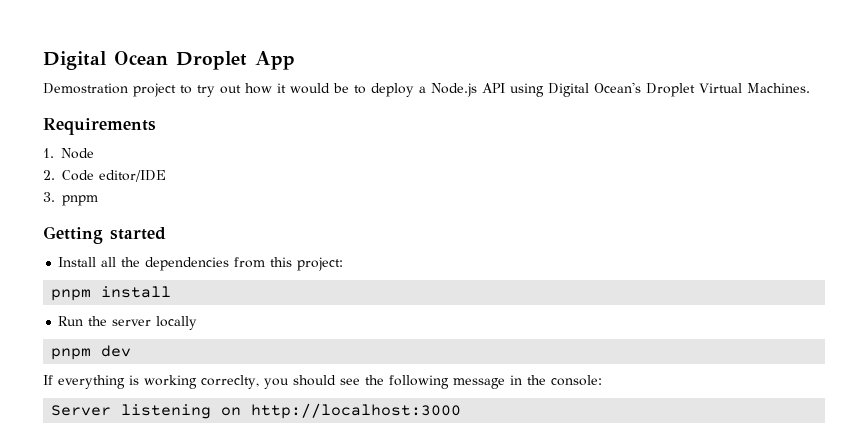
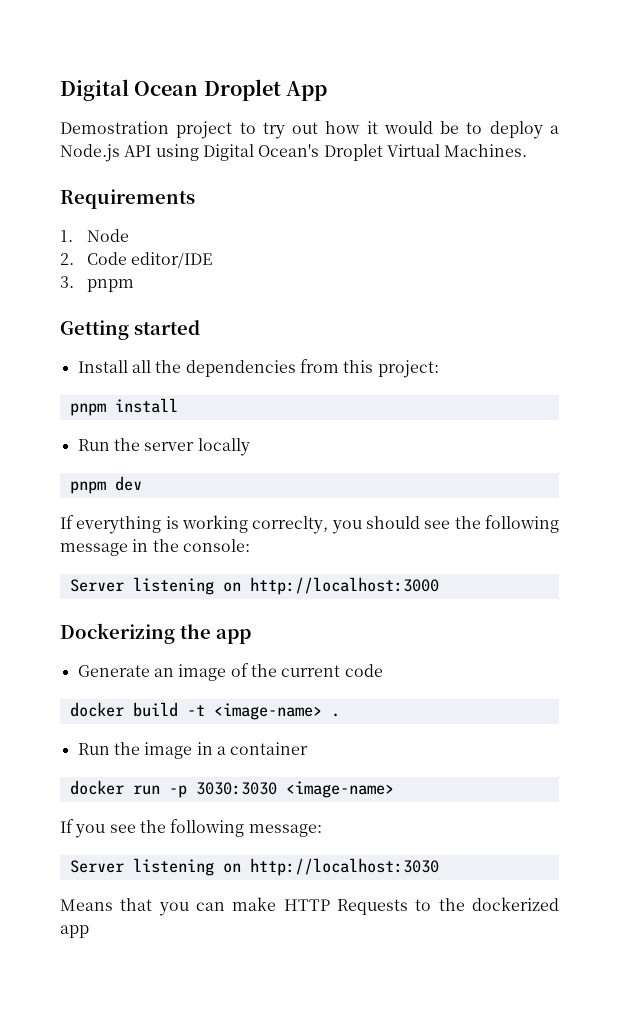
+ Dockerizing the app
+ Generate an image of the current code
+ docker build -t <image-name> .
+ Run the image in a container
+ docker run -p 3030:3030 <image-name>
+ If you see the following message:
+ Server listening on http://localhost:3030
+ Means that you can make HTTP Requests to the dockerized app

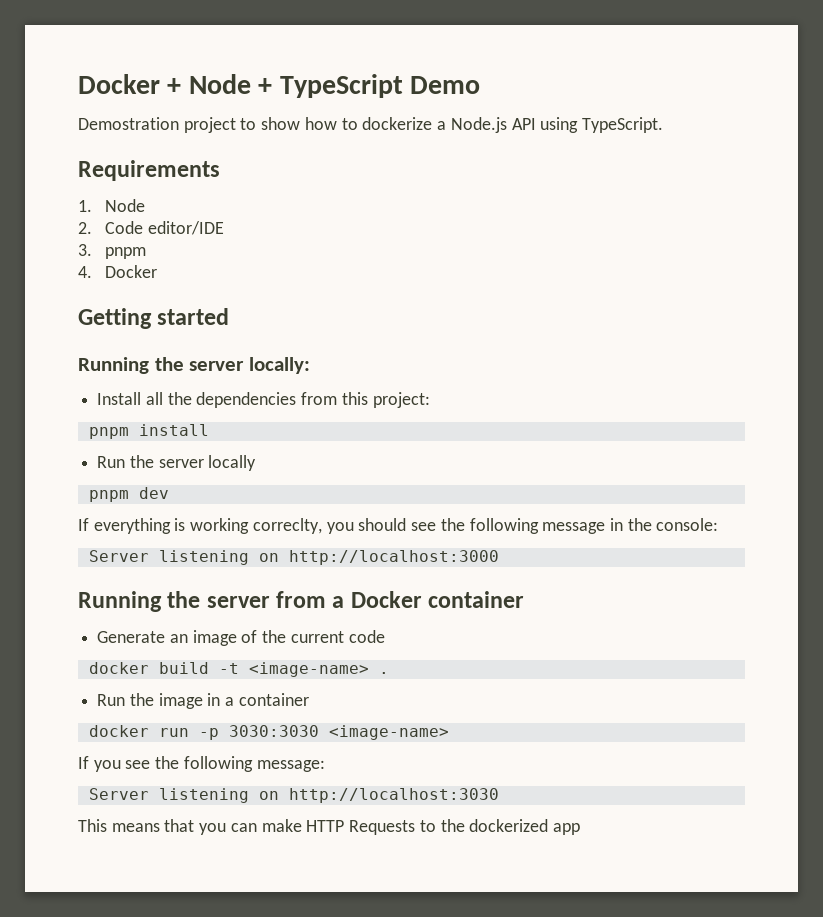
- Digital Ocean Droplet App
- Demostration project to try out how it would be to deploy a Node.js API using Digital Ocean's Droplet Virtual Machines.
+ Docker + Node + TypeScript Demo
+ Demostration project to show how to dockerize a Node.js API using TypeScript.
+ 4. Docker
+ Running the server locally:
- Dockerizing the app
+ Running the server from a Docker container
- Means that you can make HTTP Requests to the dockerized app
+ This means that you can make HTTP Requests to the dockerized app

